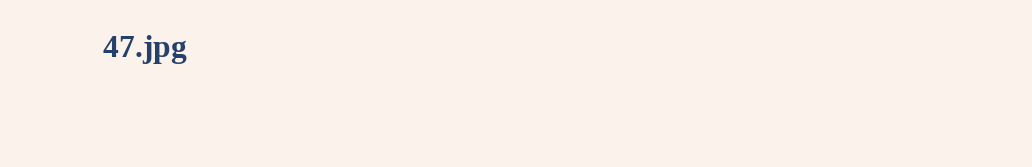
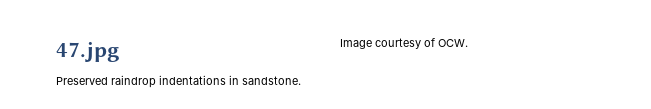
+ Preserved raindrop indentations in sandstone. Image courtesy of OCW.

